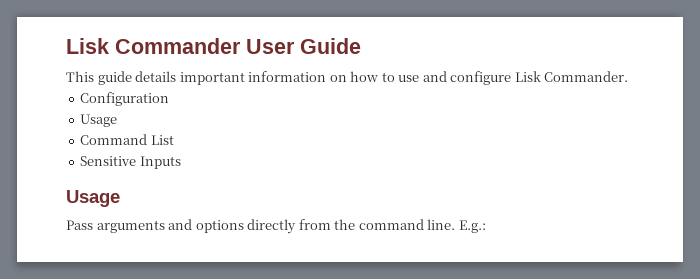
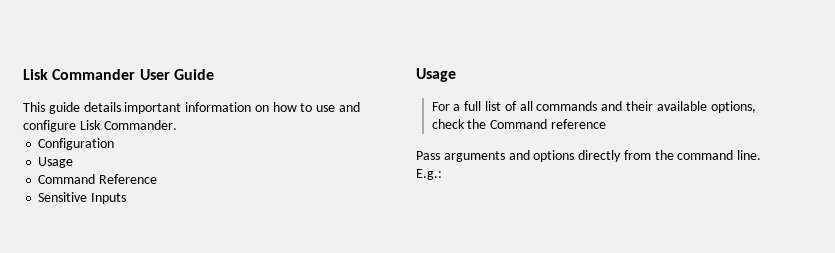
- Command List
+ Command Reference
+ For a full list of all commands and their available options, check the Command reference

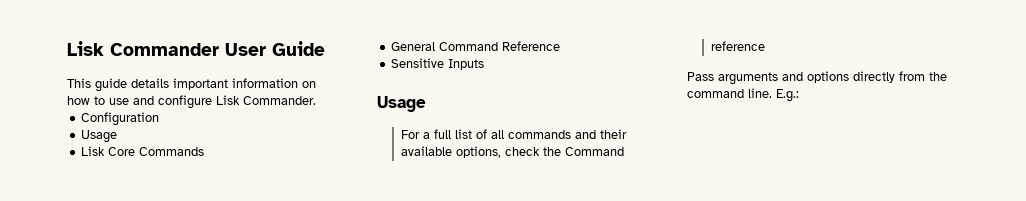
- Command Reference
+ Lisk Core Commands
+ General Command Reference

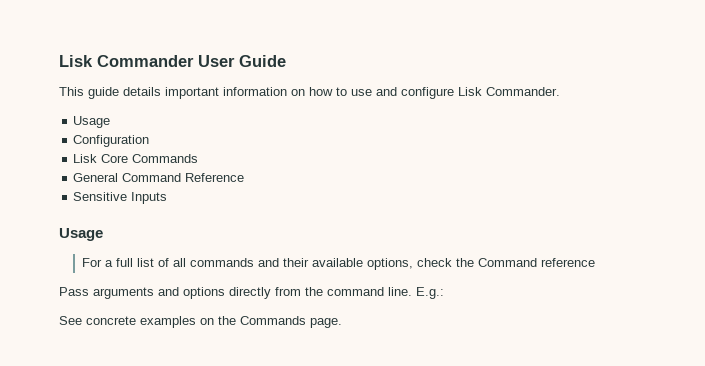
  This guide details important information on how to use and configure Lisk Commander.
+ Usage
  Configuration
- Usage
+ See concrete examples on the Commands page.

